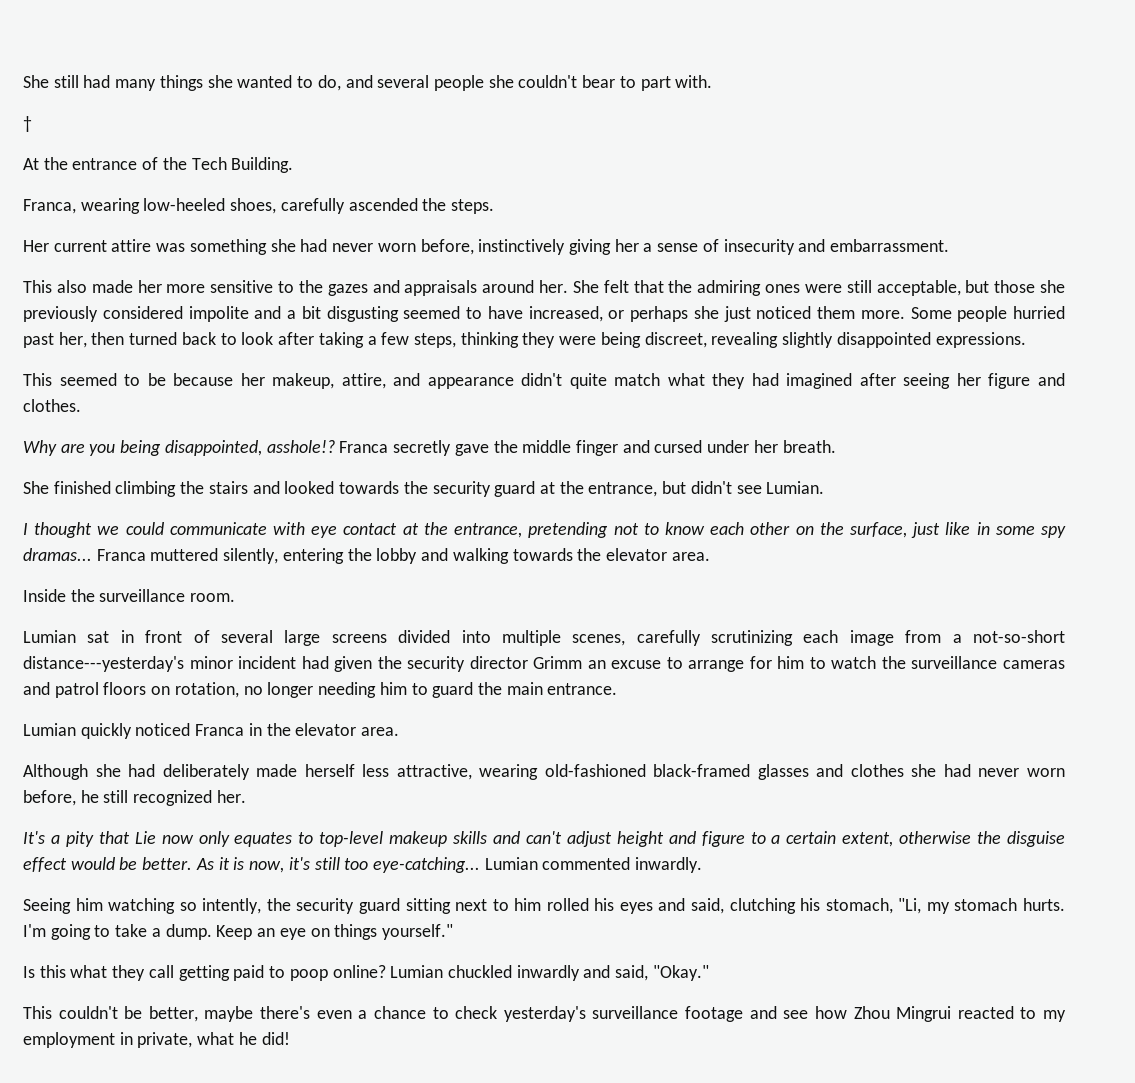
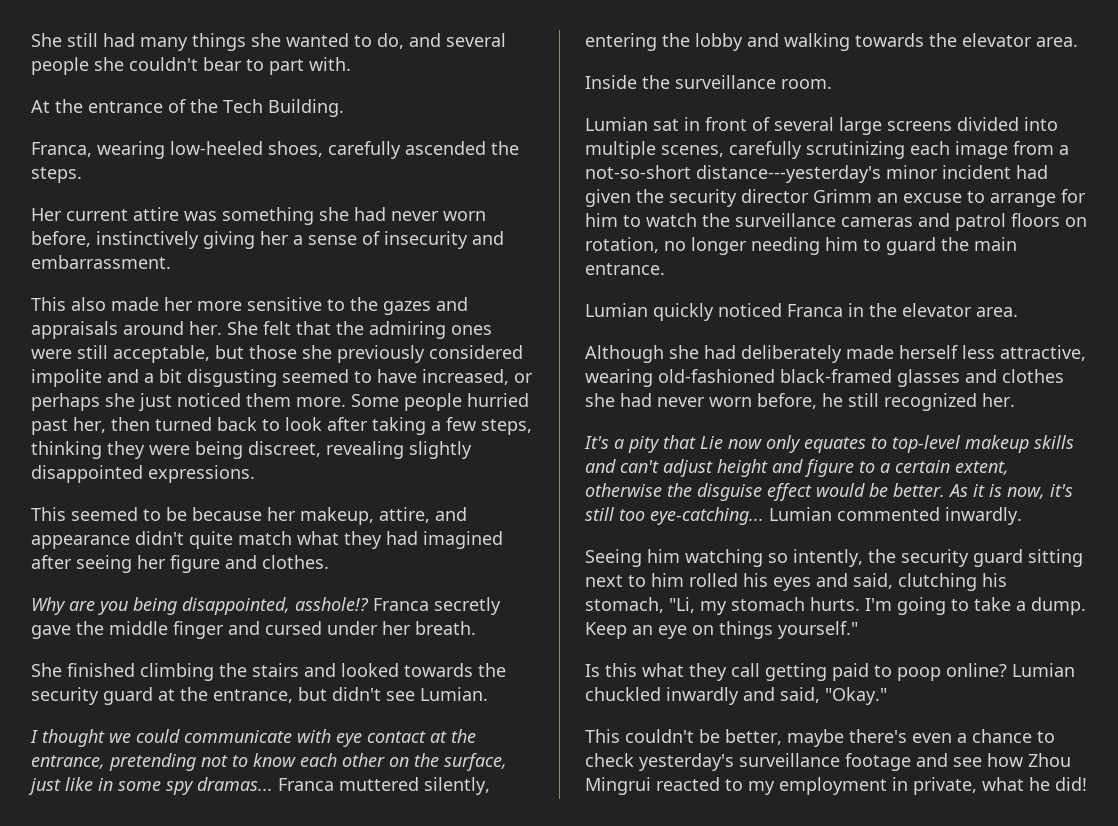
- †

